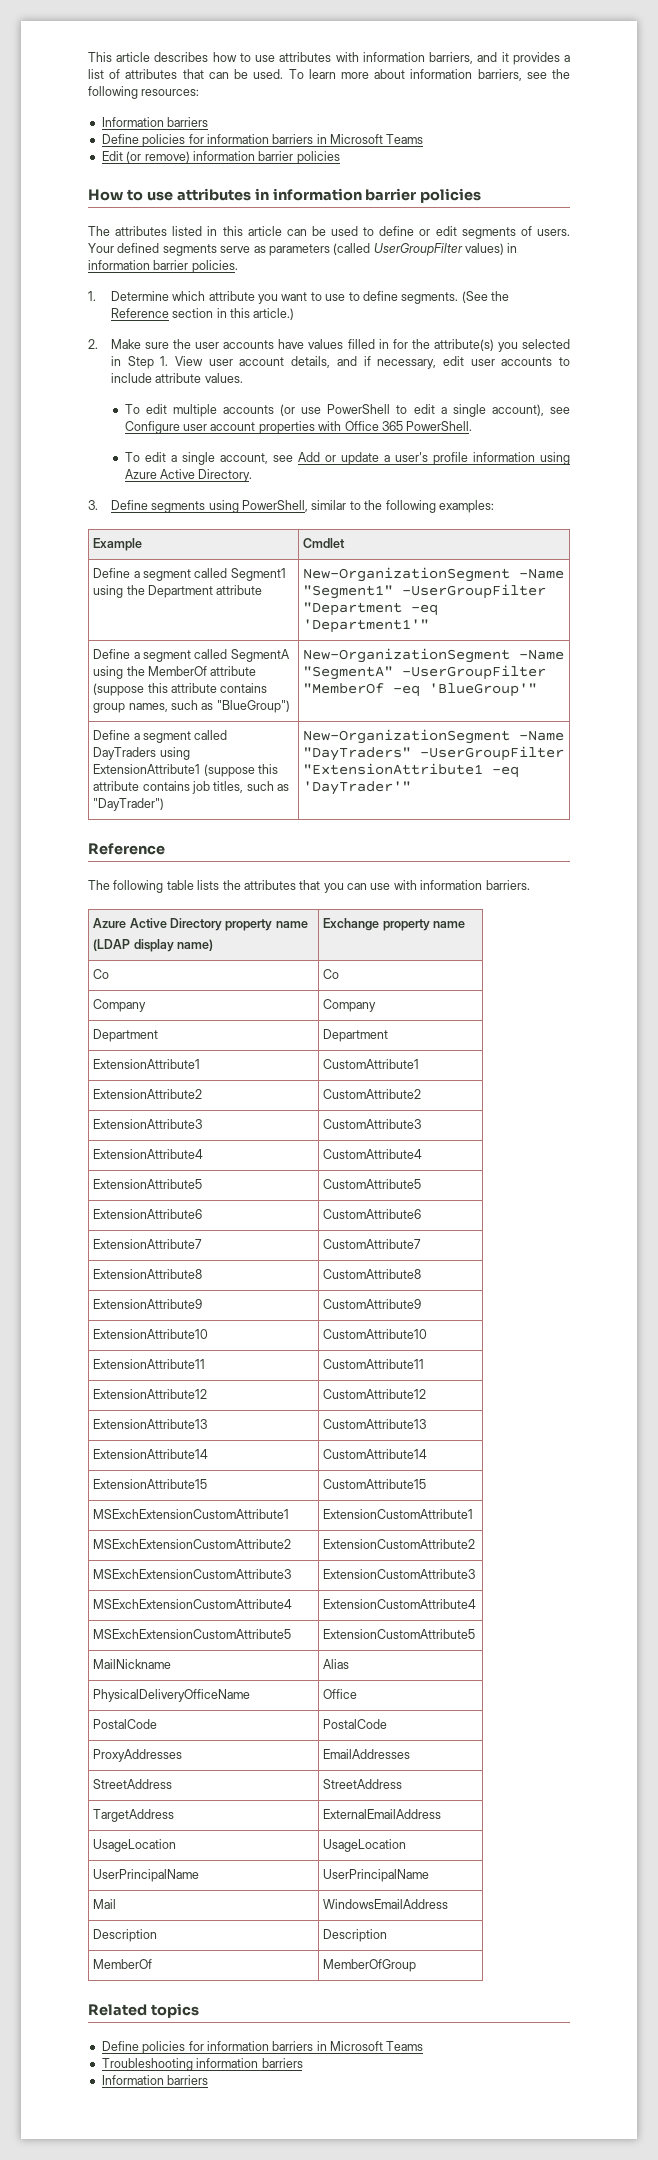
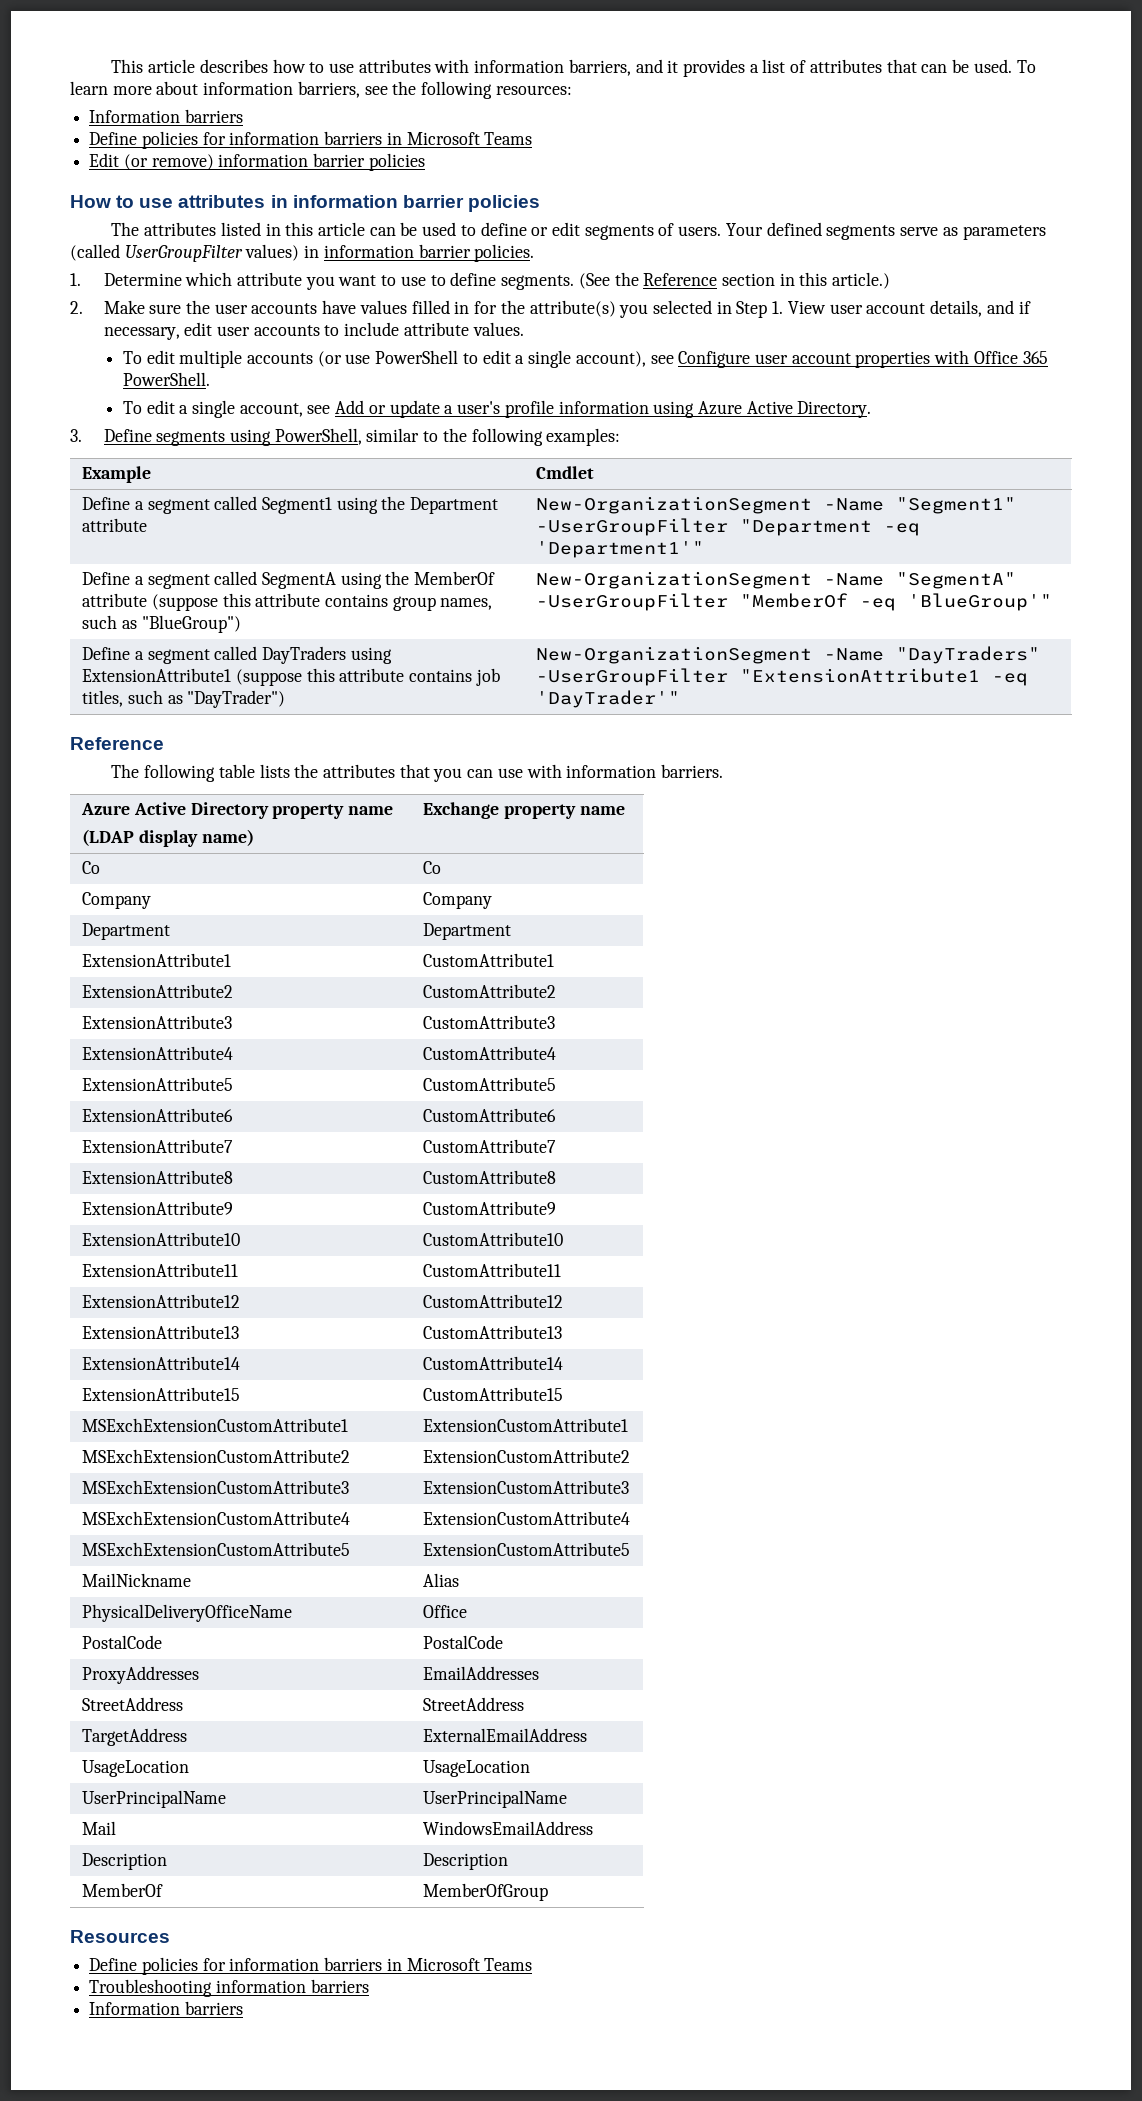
- Related topics
+ Resources

